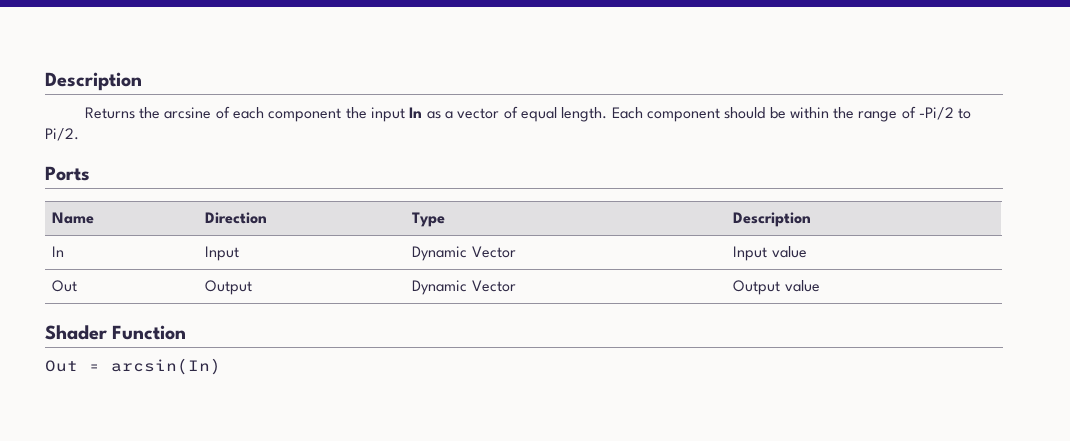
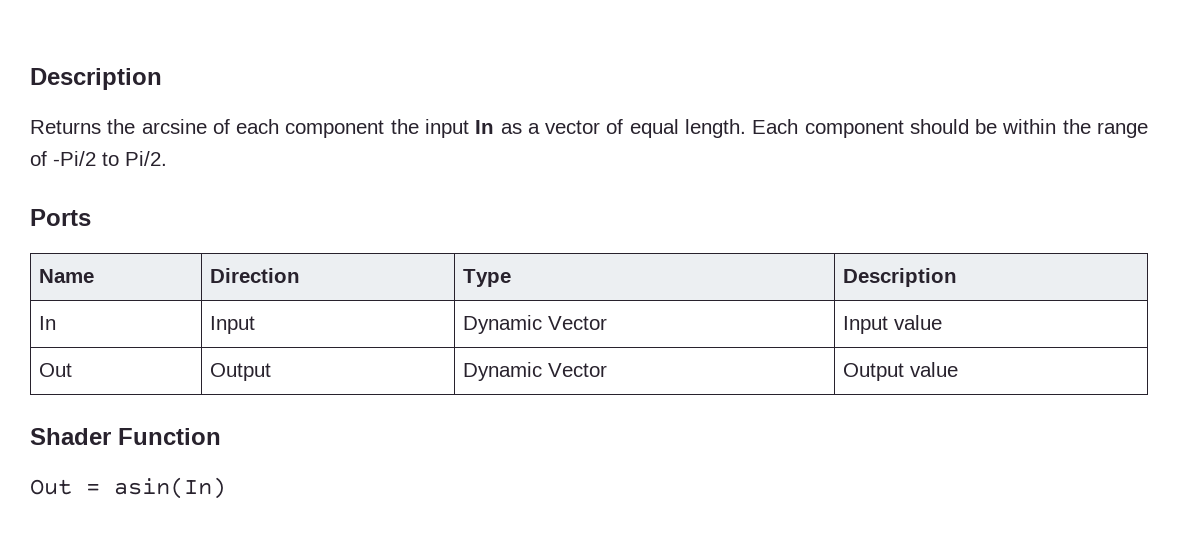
- Out = arcsin(In)
+ Out = asin(In)

